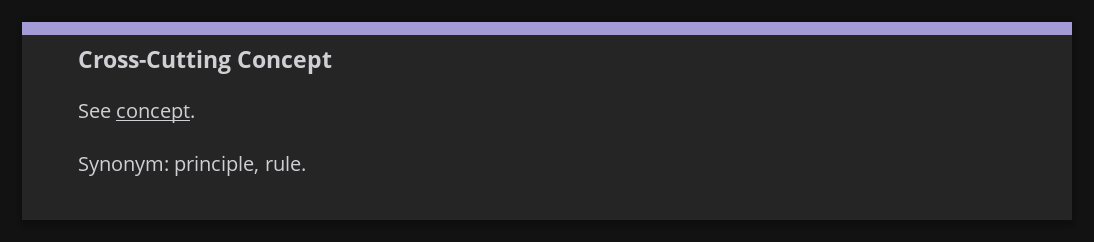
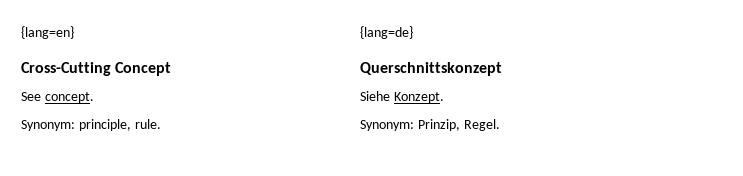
+ {lang=en}
+ {lang=de}
+ Querschnittskonzept
+ Siehe Konzept.
+ Synonym: Prinzip, Regel.

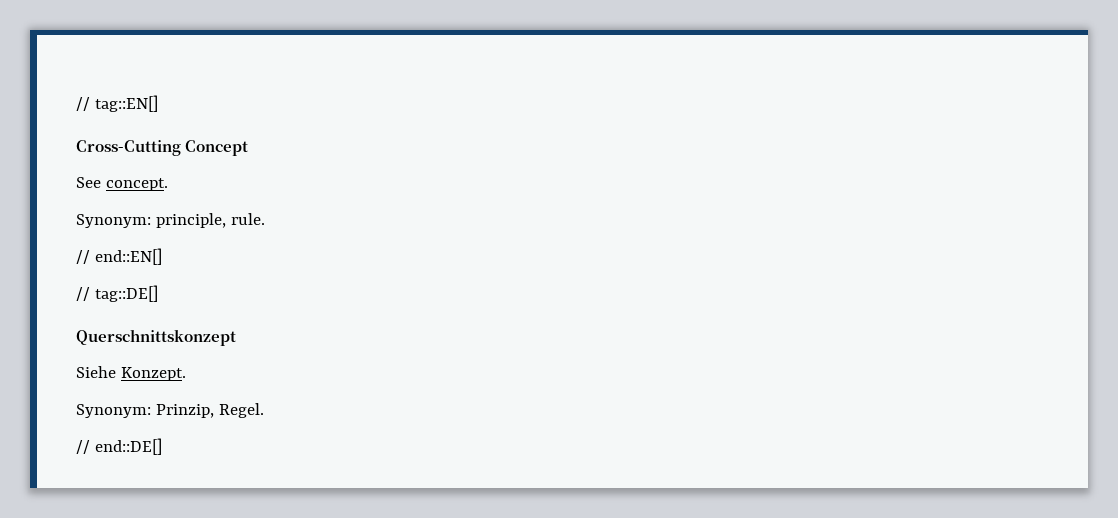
- {lang=en}
+ // tag::EN[]
- {lang=de}
+ // end::EN[]
+ // tag::DE[]
+ // end::DE[]

